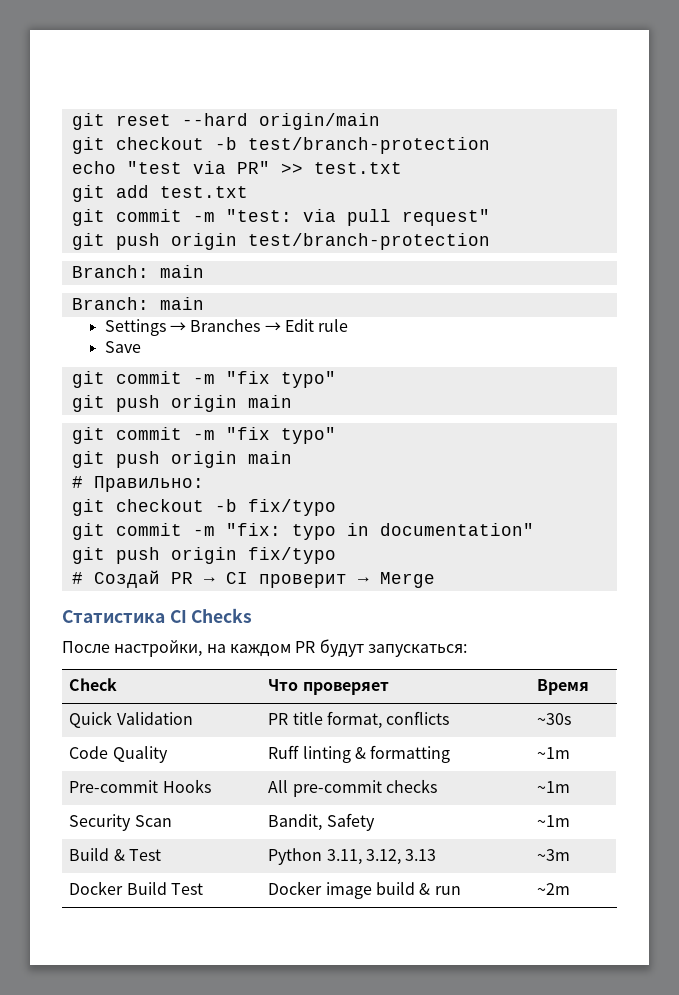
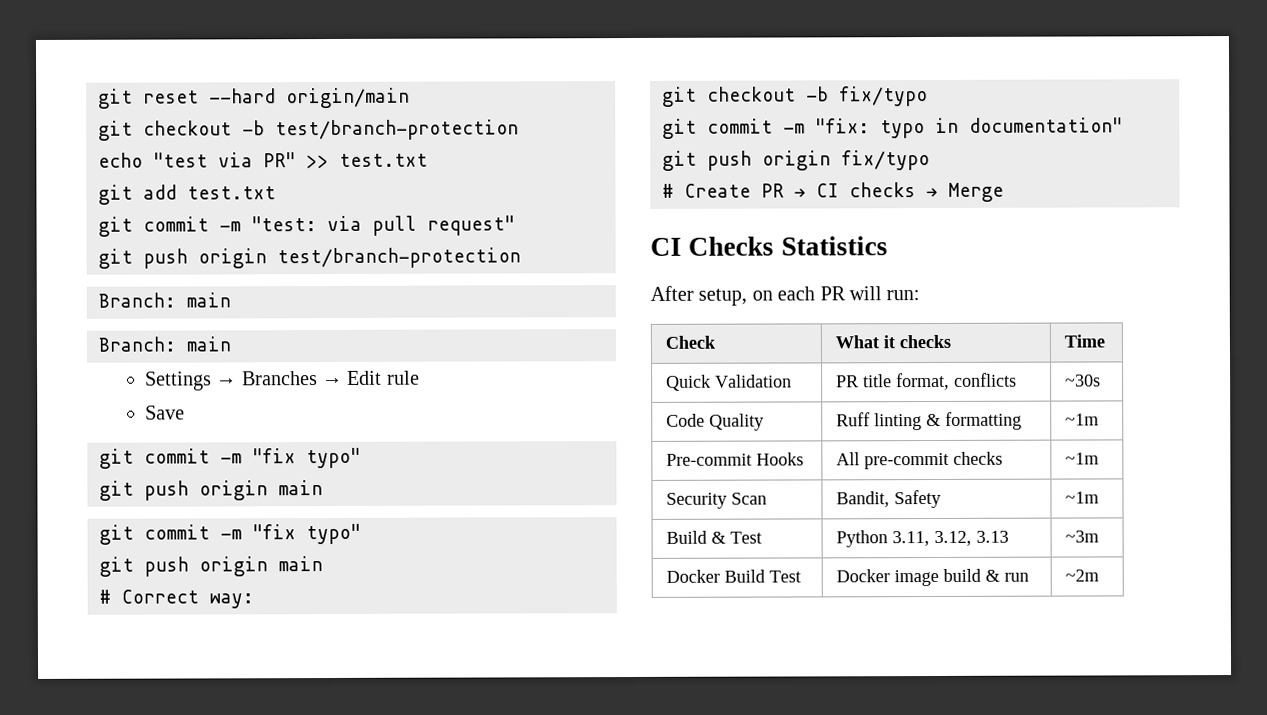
- # Правильно:
+ # Correct way:
- # Создай PR → CI проверит → Merge
+ # Create PR → CI checks → Merge
- Статистика CI Checks
- После настройки, на каждом PR будут запускаться:
- Check | Что проверяет | Время
+ CI Checks Statistics
+ After setup, on each PR will run:
+ Check | What it checks | Time

